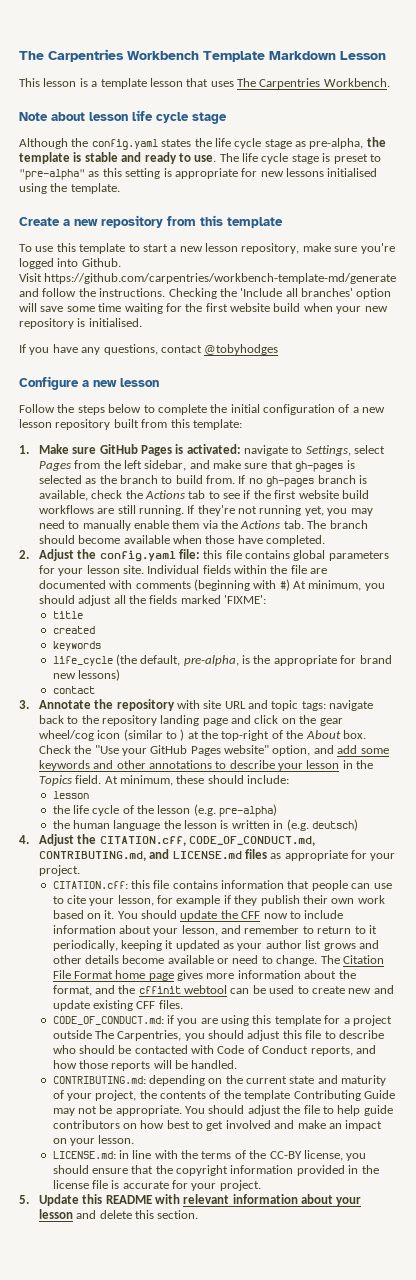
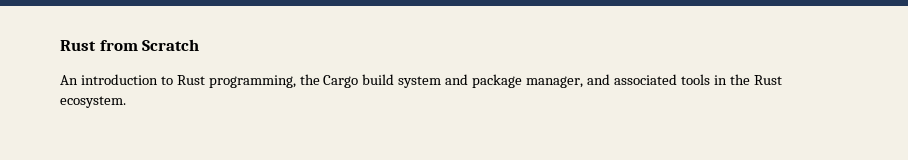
- The Carpentries Workbench Template Markdown Lesson
- This lesson is a template lesson that uses The Carpentries Workbench.
- Note about lesson life cycle stage
- Although the config.yaml states the life cycle stage as pre-alpha, the template is stable and ready to use. The life cycle stage is preset to "pre-alpha" as this setting is appropriate for new lessons initialised using the template.
- Create a new repository from this template
- To use this template to start a new lesson repository, make sure you're logged into Github.
- Visit https://github.com/carpentries/workbench-template-md/generate and follow the instructions. Checking the 'Include all branches' option will save some time waiting for the first website build when your new repository is initialised.
- If you have any questions, contact @tobyhodges
- Configure a new lesson
- Follow the steps below to complete the initial configuration of a new lesson repository built from this template:
- 1. Make sure GitHub Pages is activated: navigate to Settings, select Pages from the left sidebar, and make sure that gh-pages is selected as the branch to build from. If no gh-pages branch is available, check the Actions tab to see if the first website build workflows are still running. If they're not running yet, you may need to manually enable them via the Actions tab. The branch should become available when those have completed.
- 2. Adjust the config.yaml file: this file contains global parameters for your lesson site. Individual fields within the file are documented with comments (beginning with #) At minimum, you should adjust all the fields marked 'FIXME':
- title
- created
- keywords
- life_cycle (the default, pre-alpha, is the appropriate for brand new lessons)
- contact
- 3. Annotate the repository with site URL and topic tags: navigate back to the repository landing page and click on the gear wheel/cog icon (similar to ) at the top-right of the About box. Check the "Use your GitHub Pages website" option, and add some keywords and other annotations to describe your lesson in the Topics field. At minimum, these should include:
- lesson
- the life cycle of the lesson (e.g. pre-alpha)
- the human language the lesson is written in (e.g. deutsch)
- 4. Adjust the CITATION.cff, CODE_OF_CONDUCT.md, CONTRIBUTING.md, and LICENSE.md files as appropriate for your project.
- CITATION.cff: this file contains information that people can use to cite your lesson, for example if they publish their own work based on it. You should update the CFF now to include information about your lesson, and remember to return to it periodically, keeping it updated as your author list grows and other details become available or need to change. The Citation File Format home page gives more information about the format, and the cffinit webtool can be used to create new and update existing CFF files.
- CODE_OF_CONDUCT.md: if you are using this template for a project outside The Carpentries, you should adjust this file to describe who should be contacted with Code of Conduct reports, and how those reports will be handled.
- CONTRIBUTING.md: depending on the current state and maturity of your project, the contents of the template Contributing Guide may not be appropriate. You should adjust the file to help guide contributors on how best to get involved and make an impact on your lesson.
- LICENSE.md: in line with the terms of the CC-BY license, you should ensure that the copyright information provided in the license file is accurate for your project.
- 5. Update this README with relevant information about your lesson and delete this section.
+ Rust from Scratch
+ An introduction to Rust programming, the Cargo build system and package manager, and associated tools in the Rust ecosystem.

